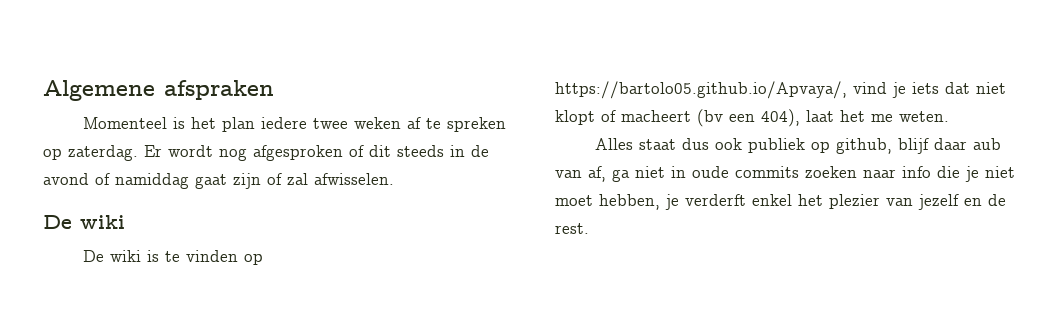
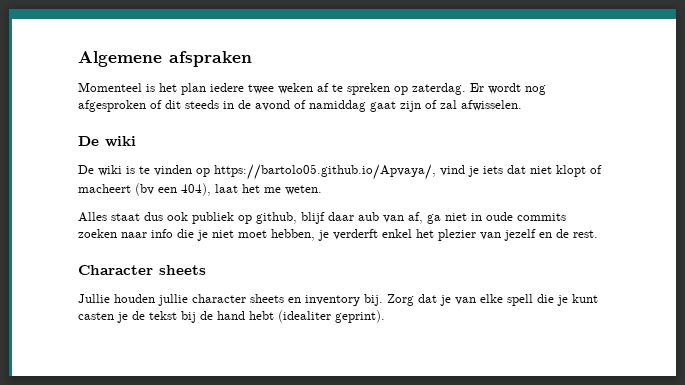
+ Character sheets
+ Jullie houden jullie character sheets en inventory bij. Zorg dat je van elke spell die je kunt casten je de tekst bij de hand hebt (idealiter geprint).

